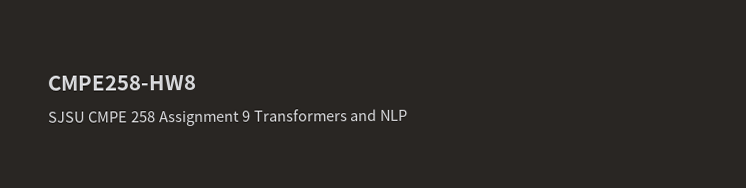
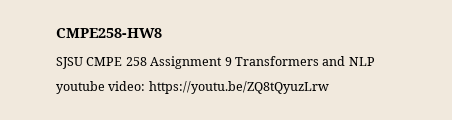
+ youtube video: https://youtu.be/ZQ8tQyuzLrw

